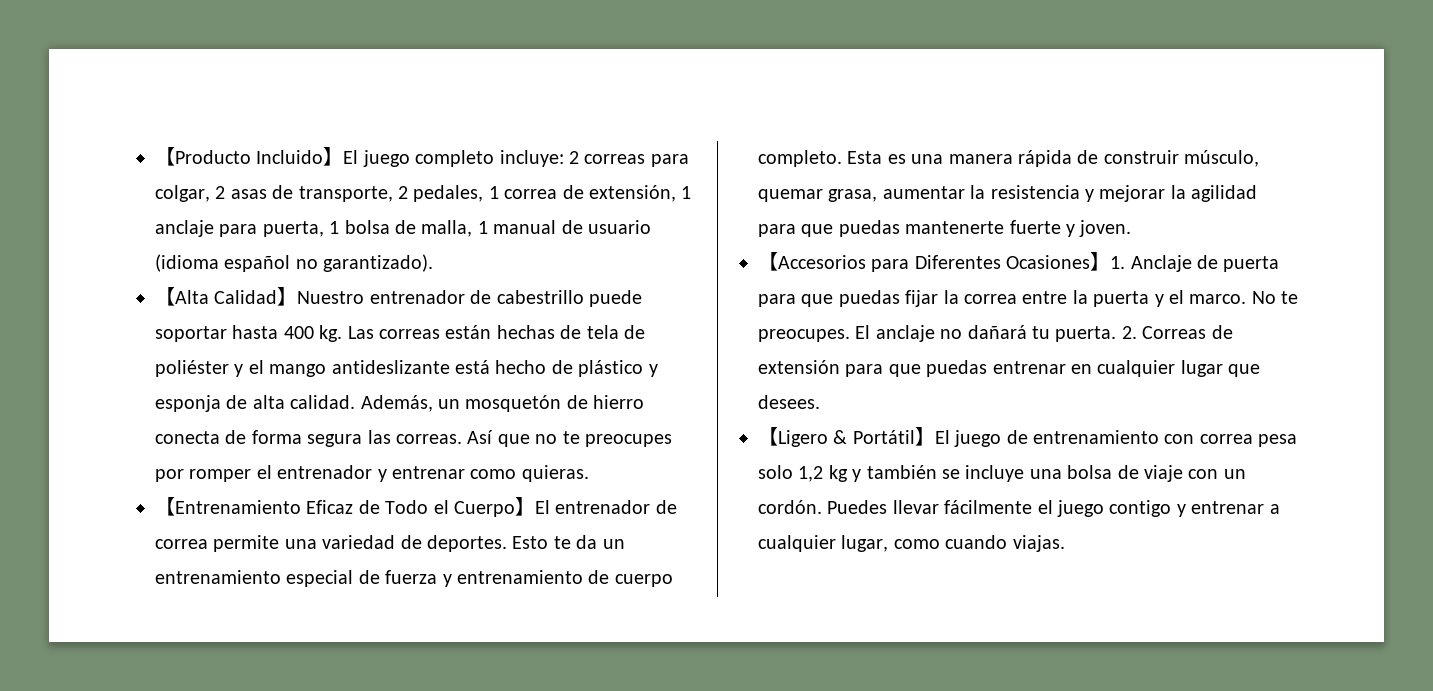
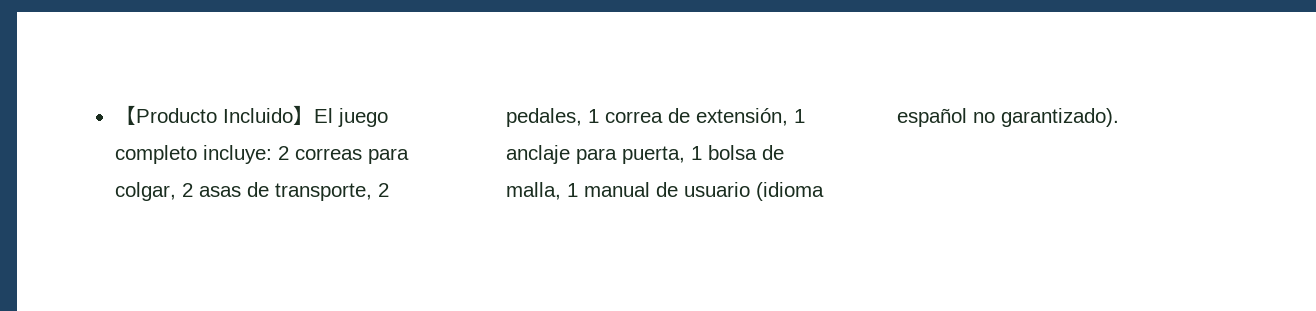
- 【Alta Calidad】Nuestro entrenador de cabestrillo puede soportar hasta 400 kg. Las correas están hechas de tela de poliéster y el mango antideslizante está hecho de plástico y esponja de alta calidad. Además, un mosquetón de hierro conecta de forma segura las correas. Así que no te preocupes por romper el entrenador y entrenar como quieras.
- 【Entrenamiento Eficaz de Todo el Cuerpo】El entrenador de correa permite una variedad de deportes. Esto te da un entrenamiento especial de fuerza y entrenamiento de cuerpo completo. Esta es una manera rápida de construir músculo, quemar grasa, aumentar la resistencia y mejorar la agilidad para que puedas mantenerte fuerte y joven.
- 【Accesorios para Diferentes Ocasiones】1. Anclaje de puerta para que puedas fijar la correa entre la puerta y el marco. No te preocupes. El anclaje no dañará tu puerta. 2. Correas de extensión para que puedas entrenar en cualquier lugar que desees.
- 【Ligero & Portátil】El juego de entrenamiento con correa pesa solo 1,2 kg y también se incluye una bolsa de viaje con un cordón. Puedes llevar fácilmente el juego contigo y entrenar a cualquier lugar, como cuando viajas.

